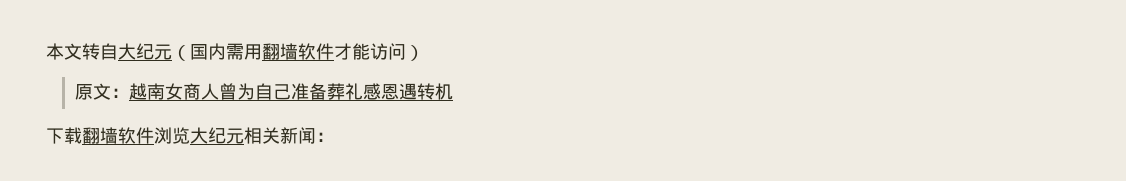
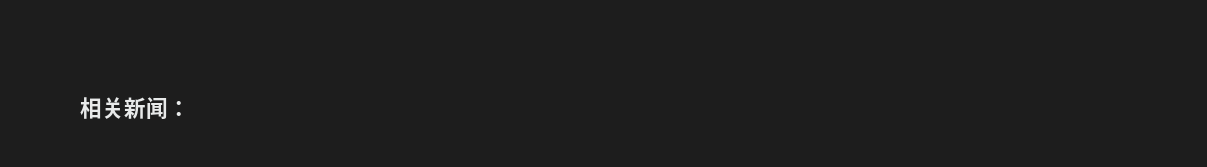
- 本文转自大纪元（国内需用翻墙软件才能访问）
- 原文：越南女商人曾为自己准备葬礼感恩遇转机
- 下载翻墙软件浏览大纪元相关新闻：
+ 相关新闻：

